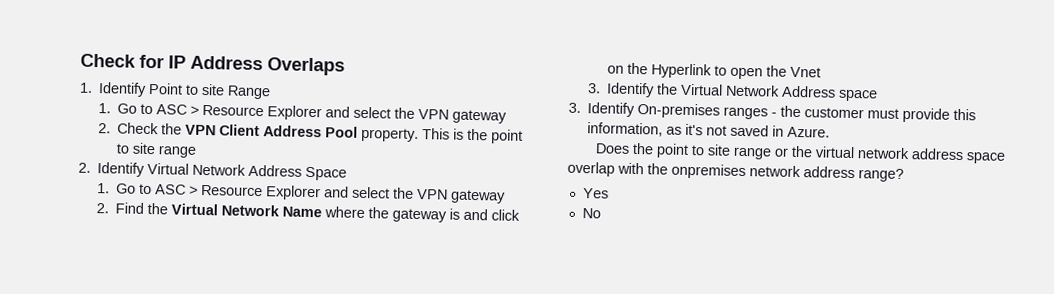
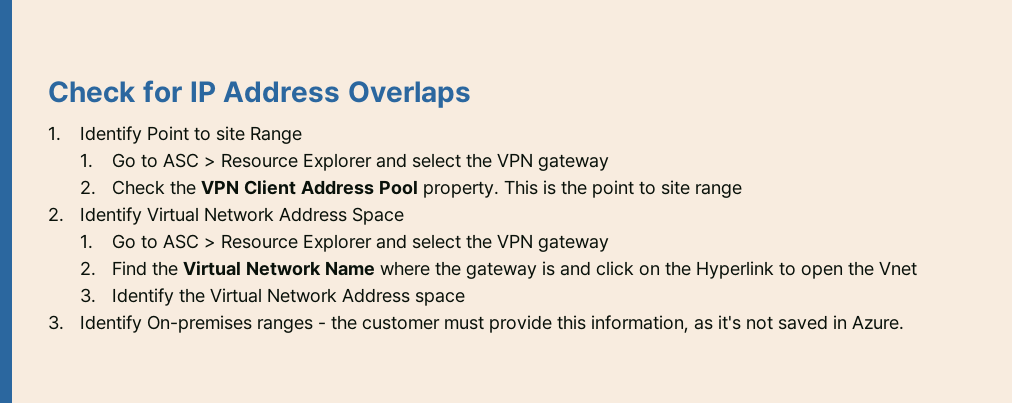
- Does the point to site range or the virtual network address space overlap with the onpremises network address range?
- Yes
- No

